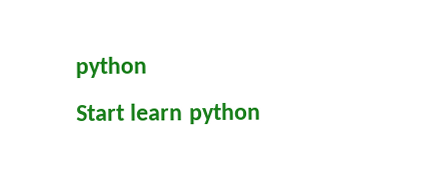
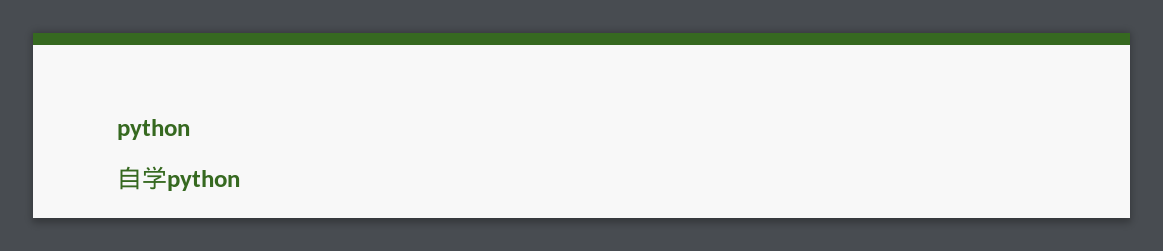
- Start learn python
+ 自学python

